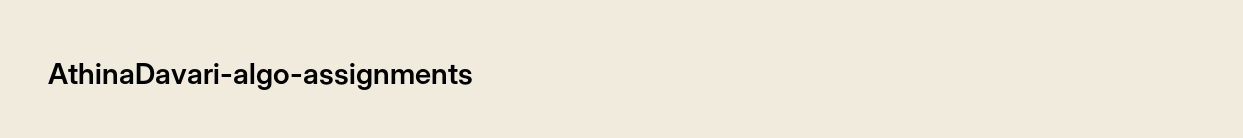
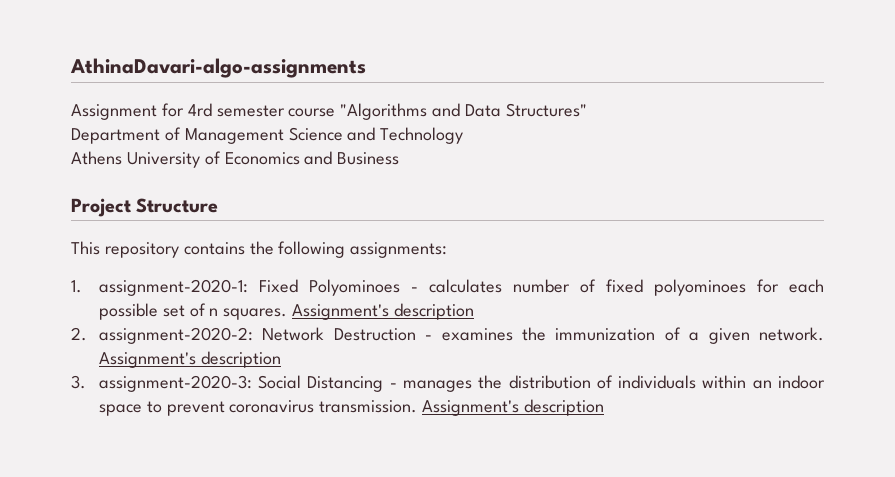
+ Assignment for 4rd semester course "Algorithms and Data Structures"
+ Department of Management Science and Technology
+ Athens University of Economics and Business
+ Project Structure
+ This repository contains the following assignments:
+ 1. assignment-2020-1: Fixed Polyominoes - calculates number of fixed polyominoes for each possible set of n squares. Assignment's description
+ 2. assignment-2020-2: Network Destruction - examines the immunization of a given network. Assignment's description
+ 3. assignment-2020-3: Social Distancing - manages the distribution of individuals within an indoor space to prevent coronavirus transmission. Assignment's description

